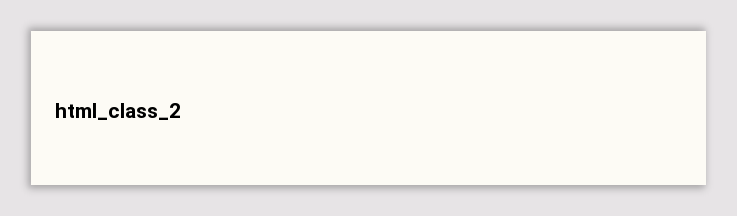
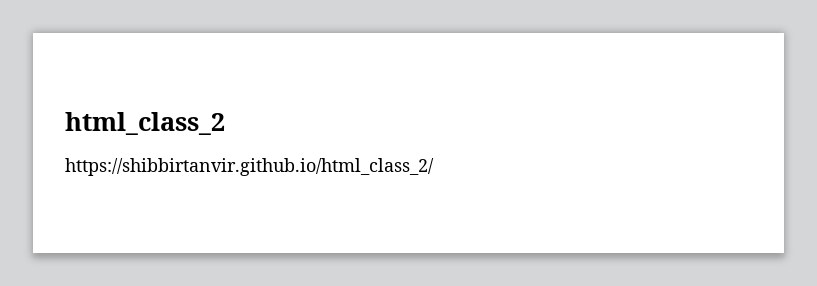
+ https://shibbirtanvir.github.io/html_class_2/

